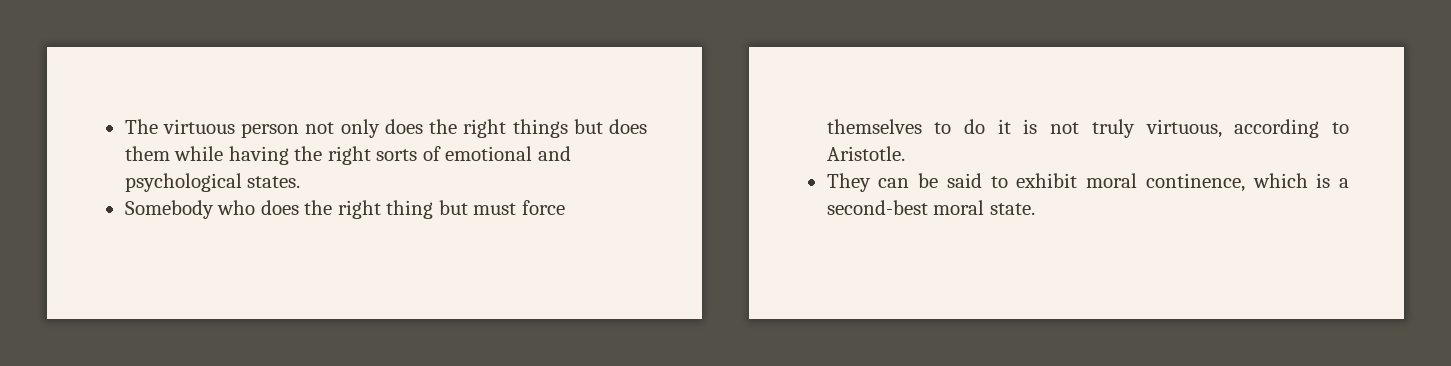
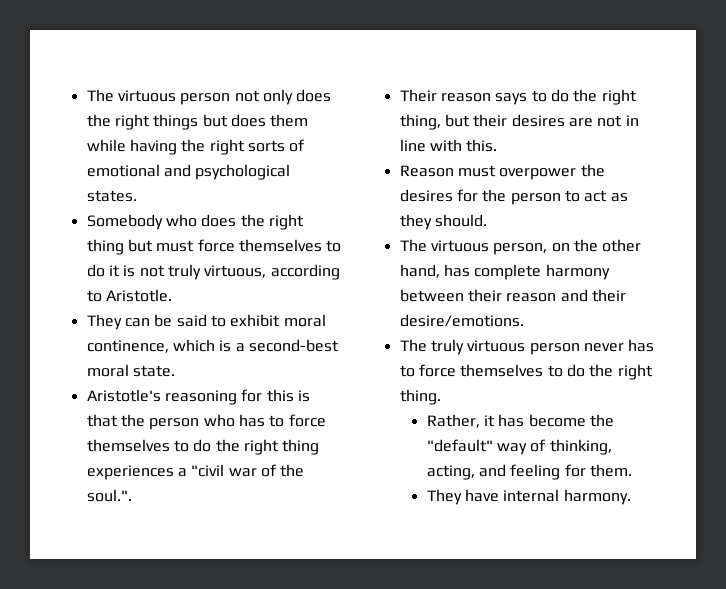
+ Aristotle's reasoning for this is that the person who has to force themselves to do the right thing experiences a "civil war of the soul.".
+ Their reason says to do the right thing, but their desires are not in line with this.
+ Reason must overpower the desires for the person to act as they should.
+ The virtuous person, on the other hand, has complete harmony between their reason and their desire/emotions.
+ The truly virtuous person never has to force themselves to do the right thing.
+ Rather, it has become the "default" way of thinking, acting, and feeling for them.
+ They have internal harmony.

